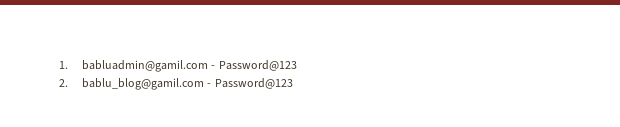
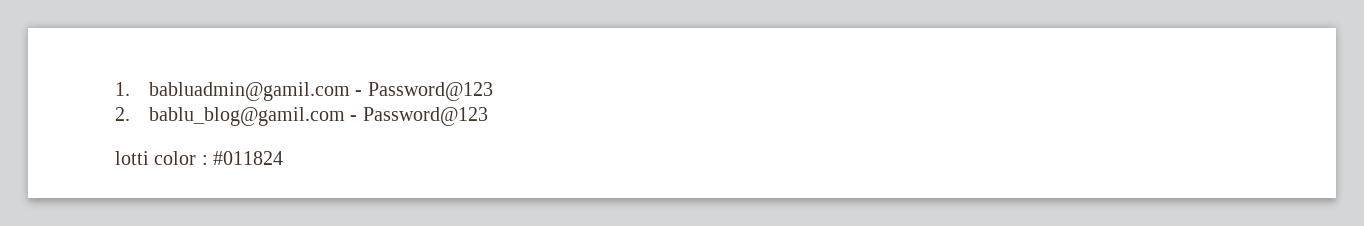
+ lotti color : #011824

